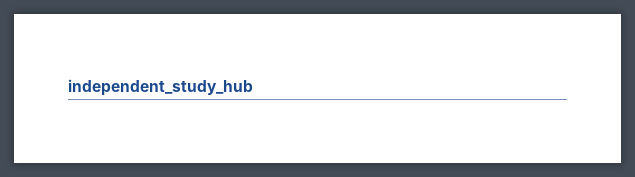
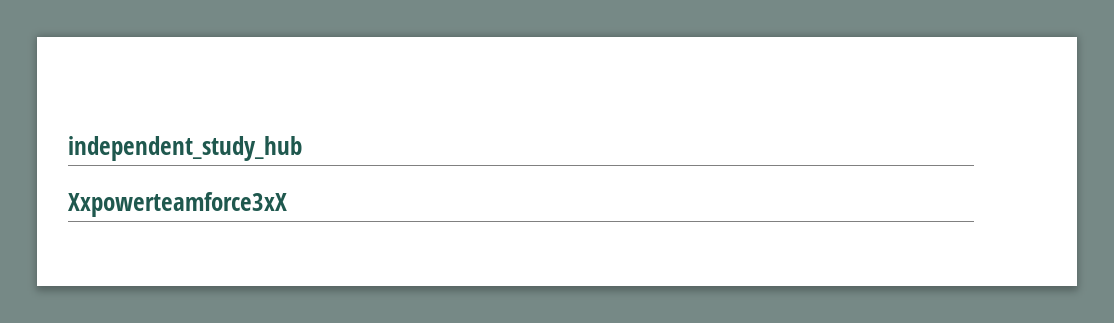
+ Xxpowerteamforce3xX

